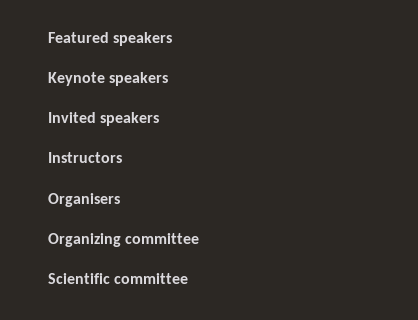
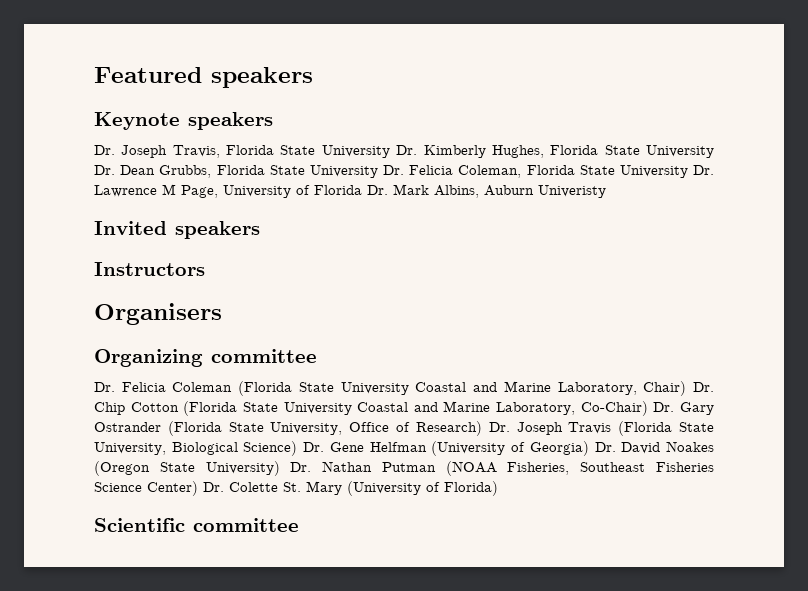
+ Dr. Joseph Travis, Florida State University Dr. Kimberly Hughes, Florida State University Dr. Dean Grubbs, Florida State University Dr. Felicia Coleman, Florida State University Dr. Lawrence M Page, University of Florida Dr. Mark Albins, Auburn Univeristy
+ Dr. Felicia Coleman (Florida State University Coastal and Marine Laboratory, Chair) Dr. Chip Cotton (Florida State University Coastal and Marine Laboratory, Co-Chair) Dr. Gary Ostrander (Florida State University, Office of Research) Dr. Joseph Travis (Florida State University, Biological Science) Dr. Gene Helfman (University of Georgia) Dr. David Noakes (Oregon State University) Dr. Nathan Putman (NOAA Fisheries, Southeast Fisheries Science Center) Dr. Colette St. Mary (University of Florida)

